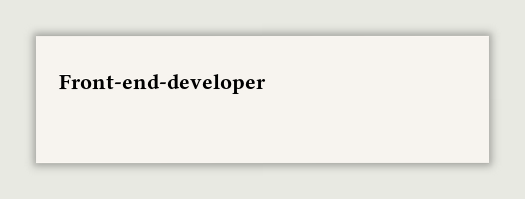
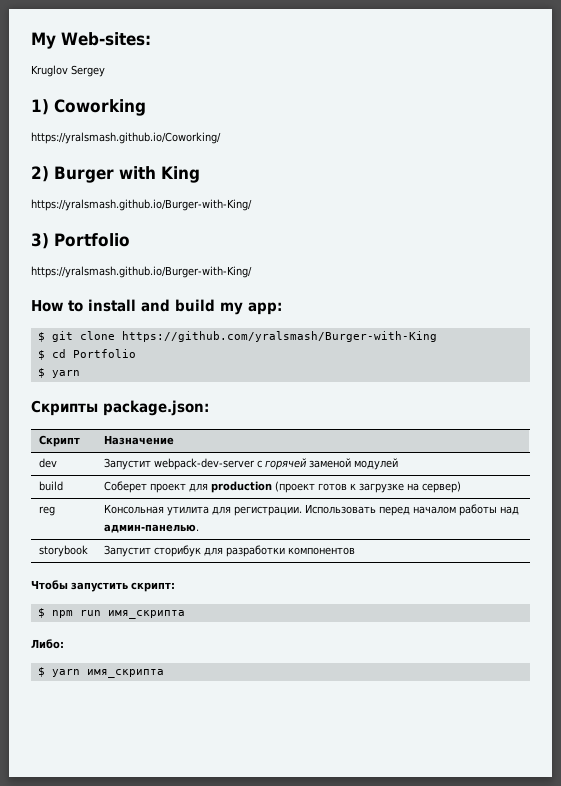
- Front-end-developer
+ My Web-sites:
+ Kruglov Sergey
+ 1) Coworking
+ https://yralsmash.github.io/Coworking/
+ 2) Burger with King
+ https://yralsmash.github.io/Burger-with-King/
+ 3) Portfolio
+ https://yralsmash.github.io/Burger-with-King/
+ How to install and build my app:
+ $ git clone https://github.com/yralsmash/Burger-with-King
+ $ cd Portfolio
+ $ yarn
+ Скрипты package.json:
+ Скрипт | Назначение
+ dev | Запустит webpack-dev-server с горячей заменой модулей
+ build | Соберет проект для production (проект готов к загрузке на сервер)
+ reg | Консольная утилита для регистрации. Использовать перед началом работы над админ-панелью.
+ storybook | Запустит сторибук для разработки компонентов
+ Чтобы запустить скрипт:
+ $ npm run имя_скрипта
+ Либо:
+ $ yarn имя_скрипта

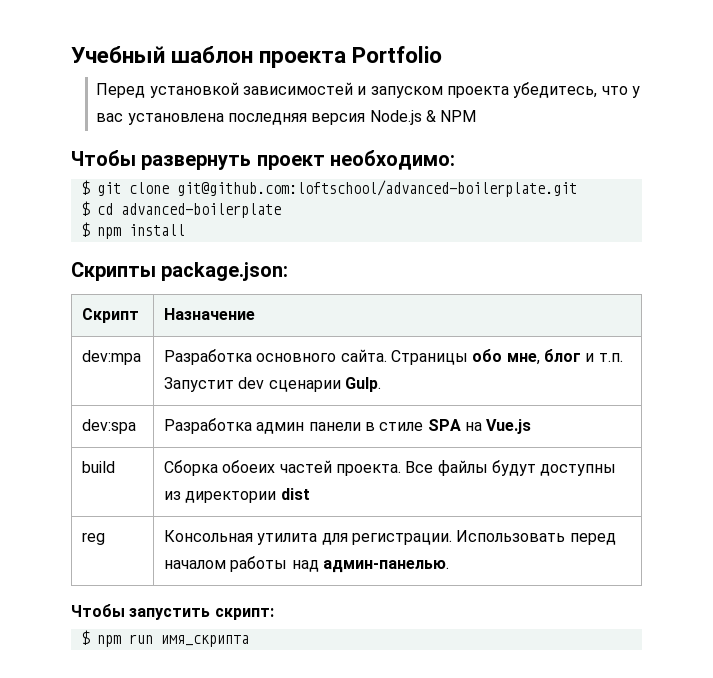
- My Web-sites:
- Kruglov Sergey
- 1) Coworking
- https://yralsmash.github.io/Coworking/
- 2) Burger with King
- https://yralsmash.github.io/Burger-with-King/
- 3) Portfolio
- https://yralsmash.github.io/Burger-with-King/
- How to install and build my app:
+ Учебный шаблон проекта Portfolio
+ Перед установкой зависимостей и запуском проекта убедитесь, что у вас установлена последняя версия Node.js & NPM
+ Чтобы развернуть проект необходимо:
- $ git clone https://github.com/yralsmash/Burger-with-King
+ $ git clone git@github.com:loftschool/advanced-boilerplate.git
- $ cd Portfolio
- $ yarn
+ $ cd advanced-boilerplate
+ $ npm install
- dev | Запустит webpack-dev-server с горячей заменой модулей
- build | Соберет проект для production (проект готов к загрузке на сервер)
+ dev:mpa | Разработка основного сайта. Страницы обо мне, блог и т.п. Запустит dev сценарии Gulp.
+ dev:spa | Разработка админ панели в стиле SPA на Vue.js
+ build | Сборка обоеих частей проекта. Все файлы будут доступны из директории dist
- storybook | Запустит сторибук для разработки компонентов
- Либо:
- $ yarn имя_скрипта

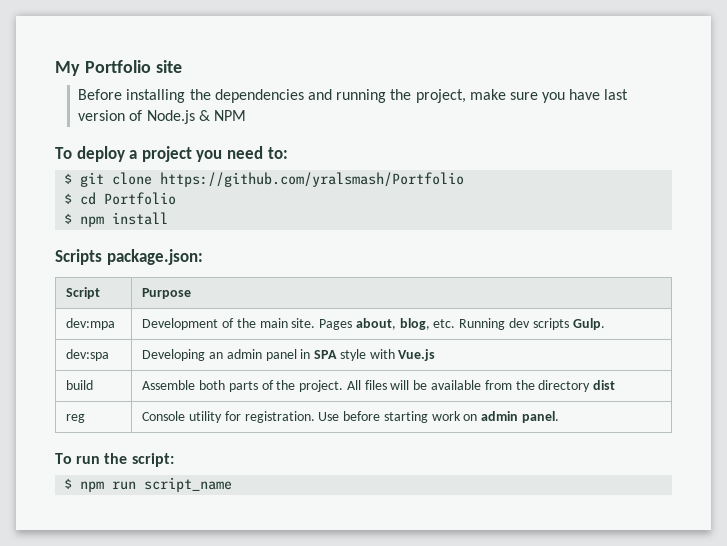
- Учебный шаблон проекта Portfolio
- Перед установкой зависимостей и запуском проекта убедитесь, что у вас установлена последняя версия Node.js & NPM
- Чтобы развернуть проект необходимо:
+ My Portfolio site
+ Before installing the dependencies and running the project, make sure you have last version of Node.js & NPM
+ To deploy a project you need to:
- $ git clone git@github.com:loftschool/advanced-boilerplate.git
+ $ git clone https://github.com/yralsmash/Portfolio
- $ cd advanced-boilerplate
+ $ cd Portfolio
- Скрипты package.json:
+ Scripts package.json:
- Скрипт | Назначение
+ Script | Purpose
- dev:mpa | Разработка основного сайта. Страницы обо мне, блог и т.п. Запустит dev сценарии Gulp.
- dev:spa | Разработка админ панели в стиле SPA на Vue.js
- build | Сборка обоеих частей проекта. Все файлы будут доступны из директории dist
- reg | Консольная утилита для регистрации. Использовать перед началом работы над админ-панелью.
- Чтобы запустить скрипт:
+ dev:mpa | Development of the main site. Pages about, blog, etc. Running dev scripts Gulp.
+ dev:spa | Developing an admin panel in SPA style with Vue.js
+ build | Assemble both parts of the project. All files will be available from the directory dist
+ reg | Console utility for registration. Use before starting work on admin panel.
+ To run the script:
- $ npm run имя_скрипта
+ $ npm run script_name

